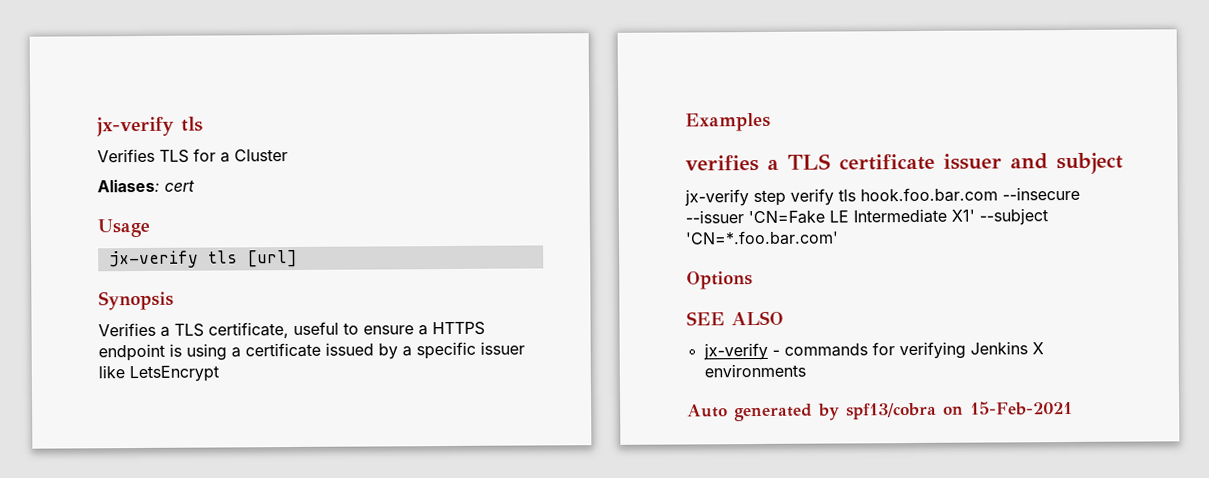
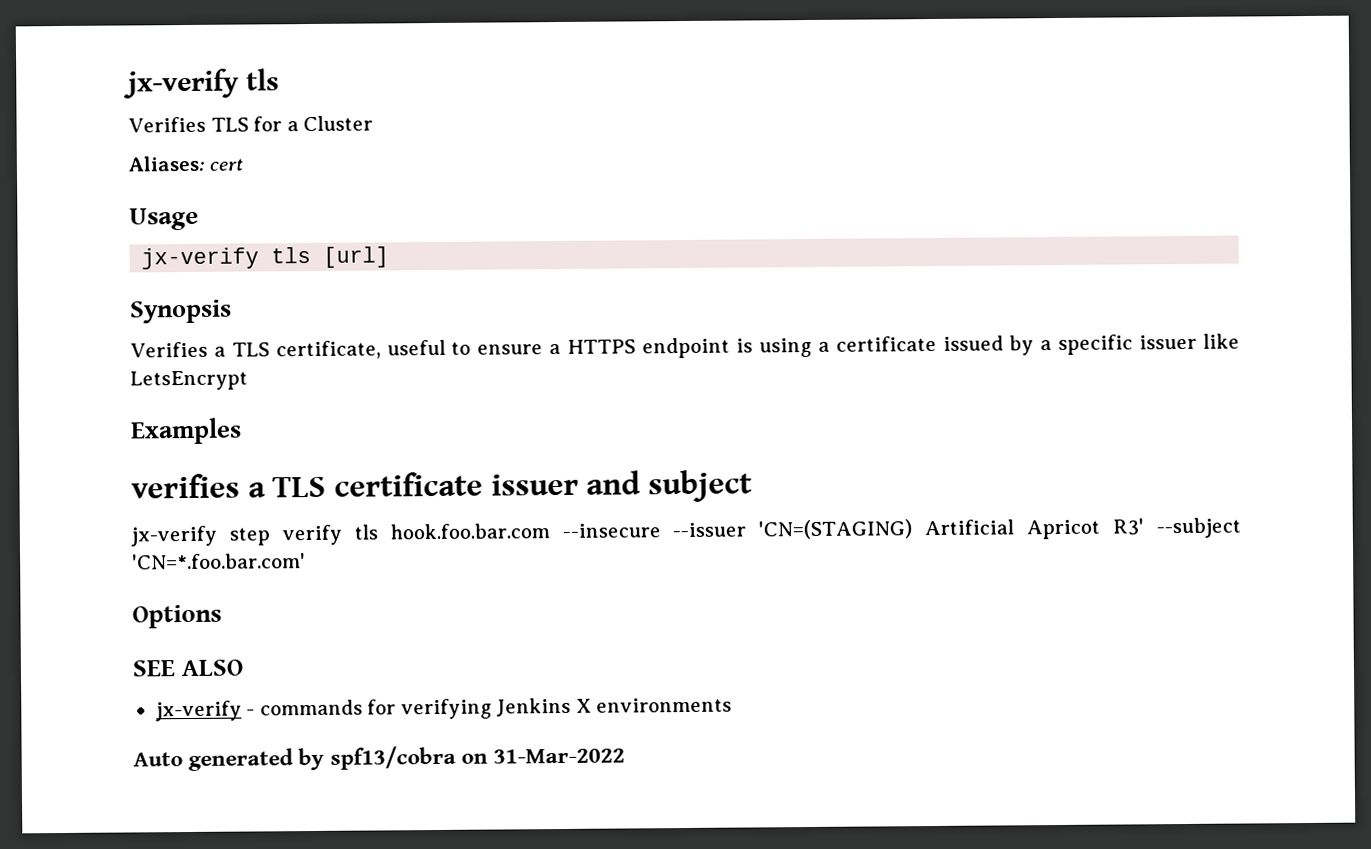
- jx-verify step verify tls hook.foo.bar.com --insecure --issuer 'CN=Fake LE Intermediate X1' --subject 'CN=*.foo.bar.com'
+ jx-verify step verify tls hook.foo.bar.com --insecure --issuer 'CN=(STAGING) Artificial Apricot R3' --subject 'CN=*.foo.bar.com'
- Auto generated by spf13/cobra on 15-Feb-2021
+ Auto generated by spf13/cobra on 31-Mar-2022

